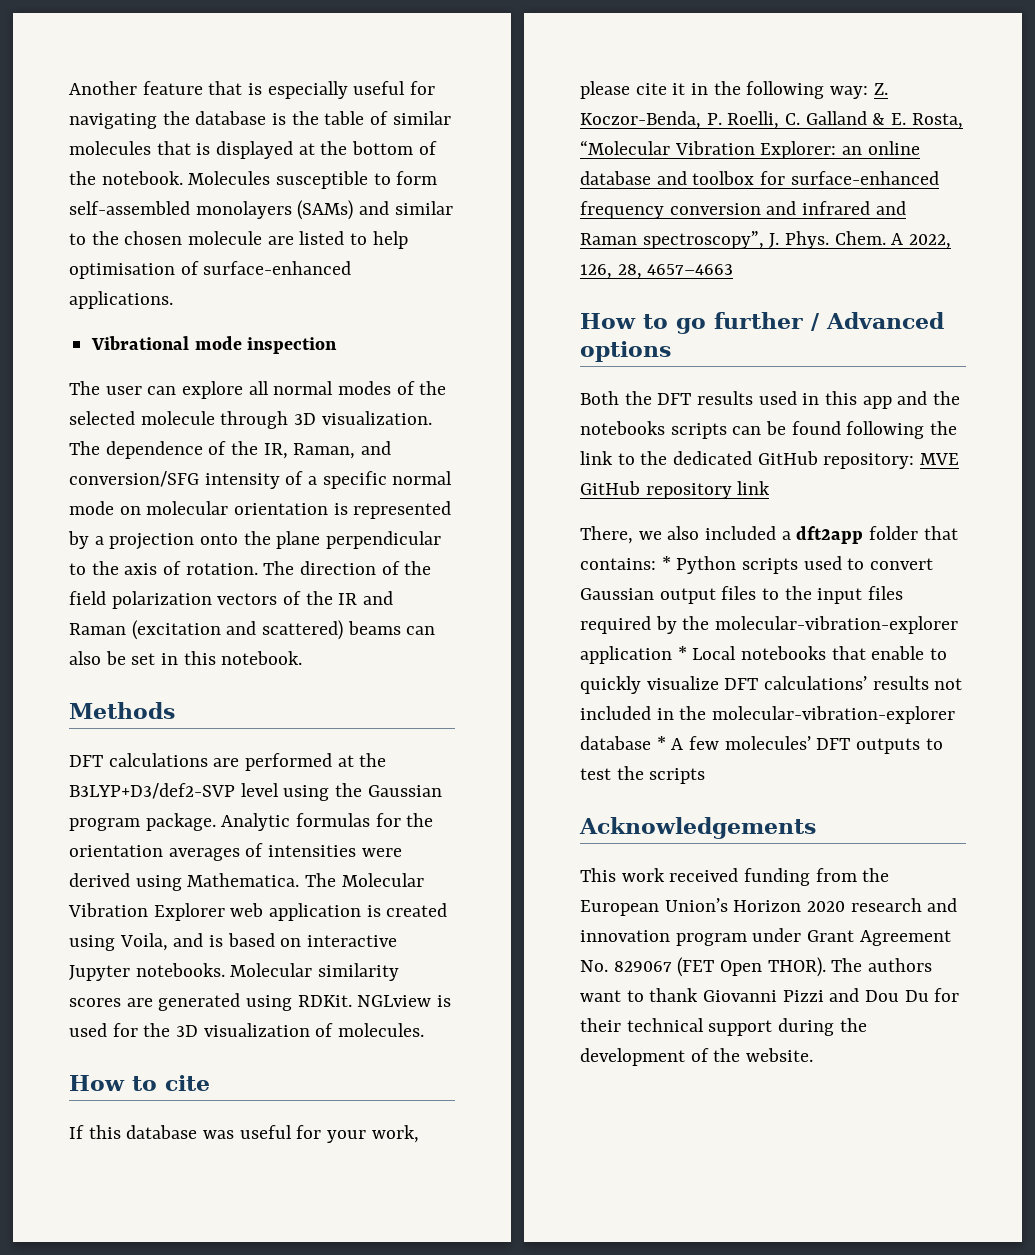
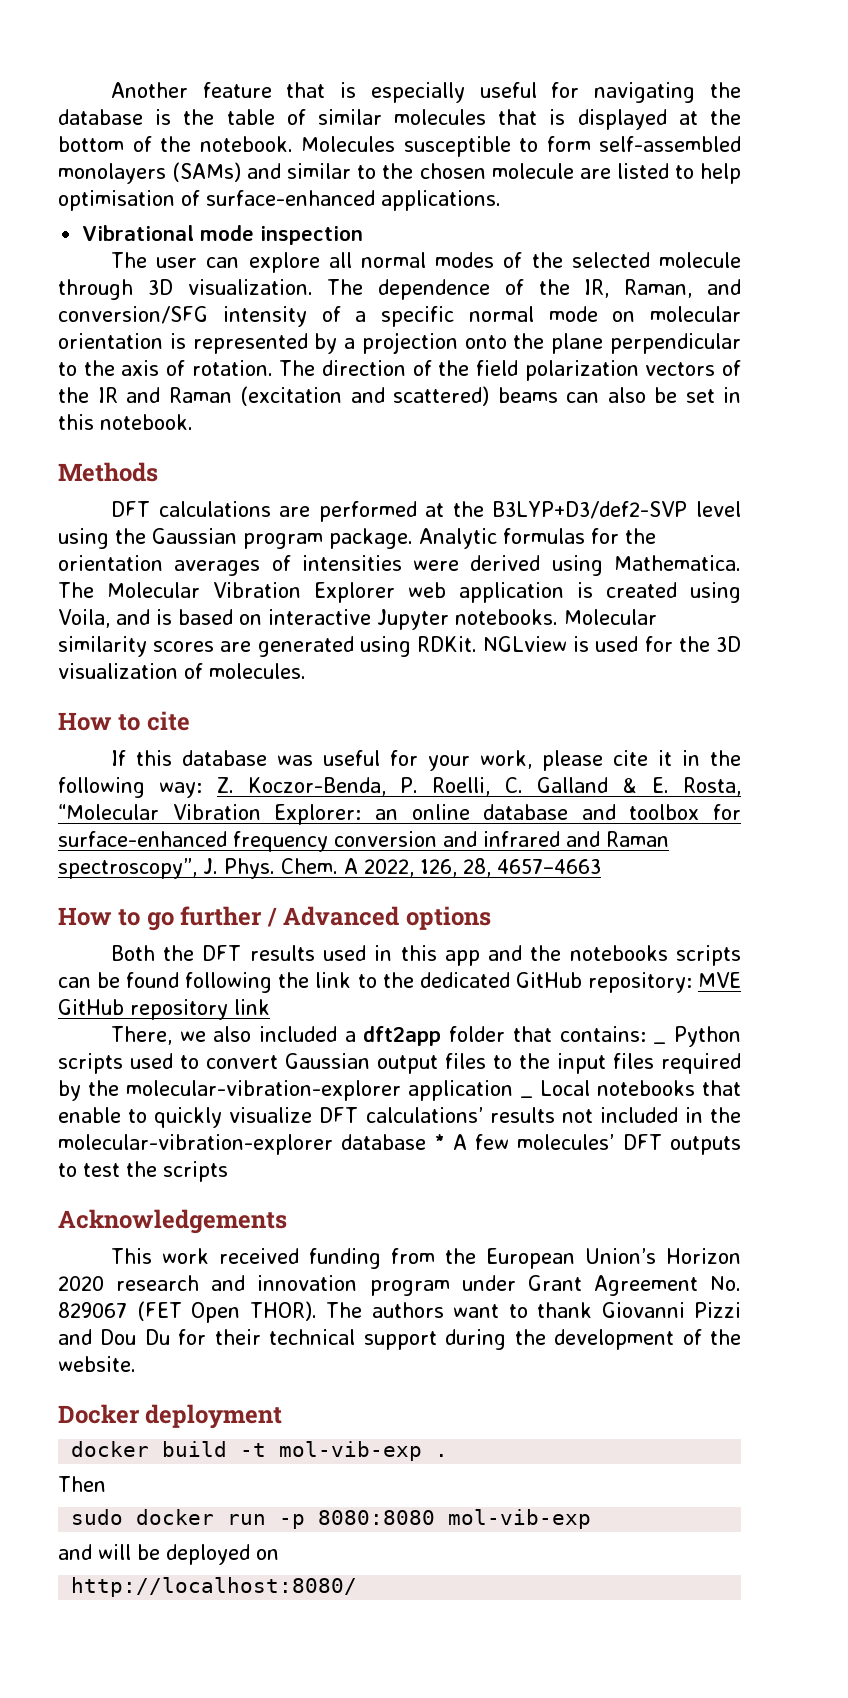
- There, we also included a dft2app folder that contains: * Python scripts used to convert Gaussian output files to the input files required by the molecular-vibration-explorer application * Local notebooks that enable to quickly visualize DFT calculations’ results not included in the molecular-vibration-explorer database * A few molecules’ DFT outputs to test the scripts
+ There, we also included a dft2app folder that contains: _ Python scripts used to convert Gaussian output files to the input files required by the molecular-vibration-explorer application _ Local notebooks that enable to quickly visualize DFT calculations’ results not included in the molecular-vibration-explorer database * A few molecules’ DFT outputs to test the scripts
+ Docker deployment
+ docker build -t mol-vib-exp .
+ Then
+ sudo docker run -p 8080:8080 mol-vib-exp
+ and will be deployed on
+ http://localhost:8080/

